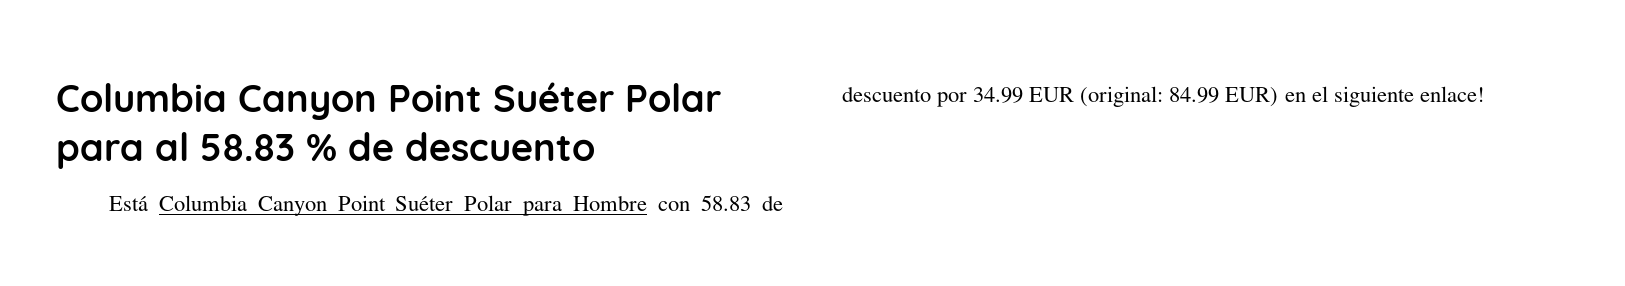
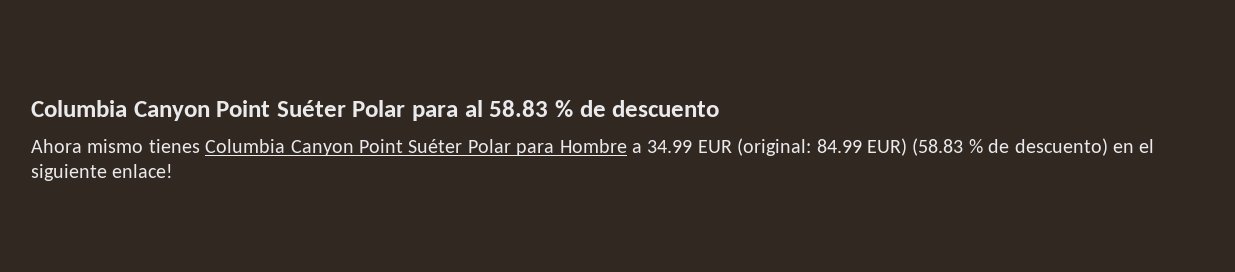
- Está Columbia Canyon Point Suéter Polar para Hombre con 58.83 de descuento por 34.99 EUR (original: 84.99 EUR) en el siguiente enlace!
+ Ahora mismo tienes Columbia Canyon Point Suéter Polar para Hombre a 34.99 EUR (original: 84.99 EUR) (58.83 % de descuento) en el siguiente enlace!

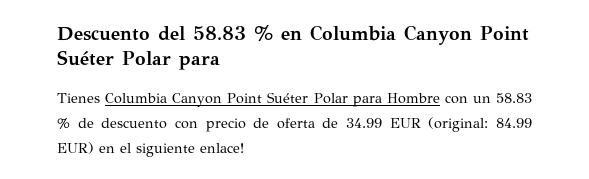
- Columbia Canyon Point Suéter Polar para al 58.83 % de descuento
- Ahora mismo tienes Columbia Canyon Point Suéter Polar para Hombre a 34.99 EUR (original: 84.99 EUR) (58.83 % de descuento) en el siguiente enlace!
+ Descuento del 58.83 % en Columbia Canyon Point Suéter Polar para
+ Tienes Columbia Canyon Point Suéter Polar para Hombre con un 58.83 % de descuento con precio de oferta de 34.99 EUR (original: 84.99 EUR) en el siguiente enlace!

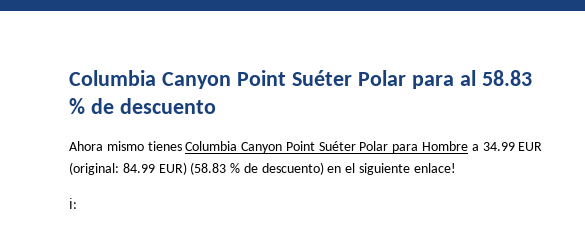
- Descuento del 58.83 % en Columbia Canyon Point Suéter Polar para
- Tienes Columbia Canyon Point Suéter Polar para Hombre con un 58.83 % de descuento con precio de oferta de 34.99 EUR (original: 84.99 EUR) en el siguiente enlace!
+ Columbia Canyon Point Suéter Polar para al 58.83 % de descuento
+ Ahora mismo tienes Columbia Canyon Point Suéter Polar para Hombre a 34.99 EUR (original: 84.99 EUR) (58.83 % de descuento) en el siguiente enlace!
+ ℹ:

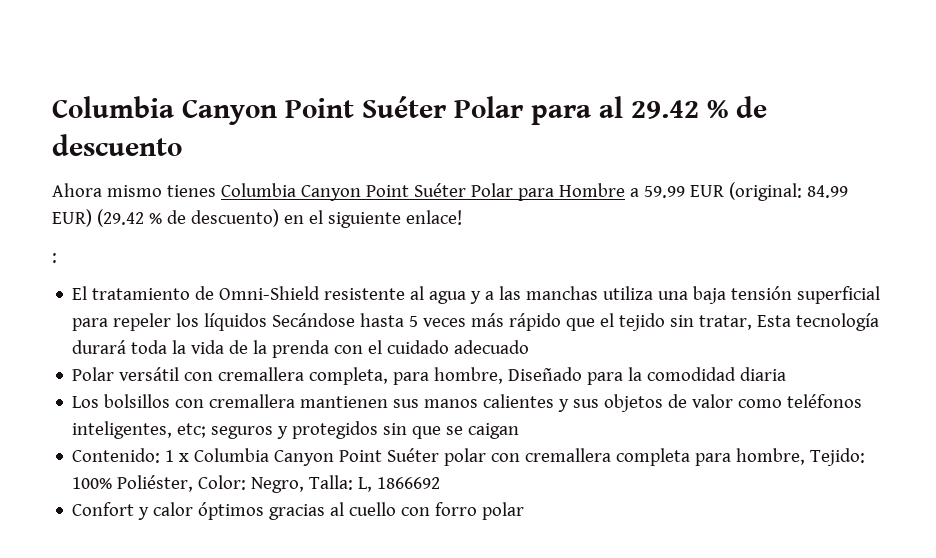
- Columbia Canyon Point Suéter Polar para al 58.83 % de descuento
+ Columbia Canyon Point Suéter Polar para al 29.42 % de descuento
- Ahora mismo tienes Columbia Canyon Point Suéter Polar para Hombre a 34.99 EUR (original: 84.99 EUR) (58.83 % de descuento) en el siguiente enlace!
+ Ahora mismo tienes Columbia Canyon Point Suéter Polar para Hombre a 59.99 EUR (original: 84.99 EUR) (29.42 % de descuento) en el siguiente enlace!
- ℹ:
+ :
+ El tratamiento de Omni-Shield resistente al agua y a las manchas utiliza una baja tensión superficial para repeler los líquidos Secándose hasta 5 veces más rápido que el tejido sin tratar, Esta tecnología durará toda la vida de la prenda con el cuidado adecuado
+ Polar versátil con cremallera completa, para hombre, Diseñado para la comodidad diaria
+ Los bolsillos con cremallera mantienen sus manos calientes y sus objetos de valor como teléfonos inteligentes, etc; seguros y protegidos sin que se caigan
+ Contenido: 1 x Columbia Canyon Point Suéter polar con cremallera completa para hombre, Tejido: 100% Poliéster, Color: Negro, Talla: L, 1866692
+ Confort y calor óptimos gracias al cuello con forro polar

